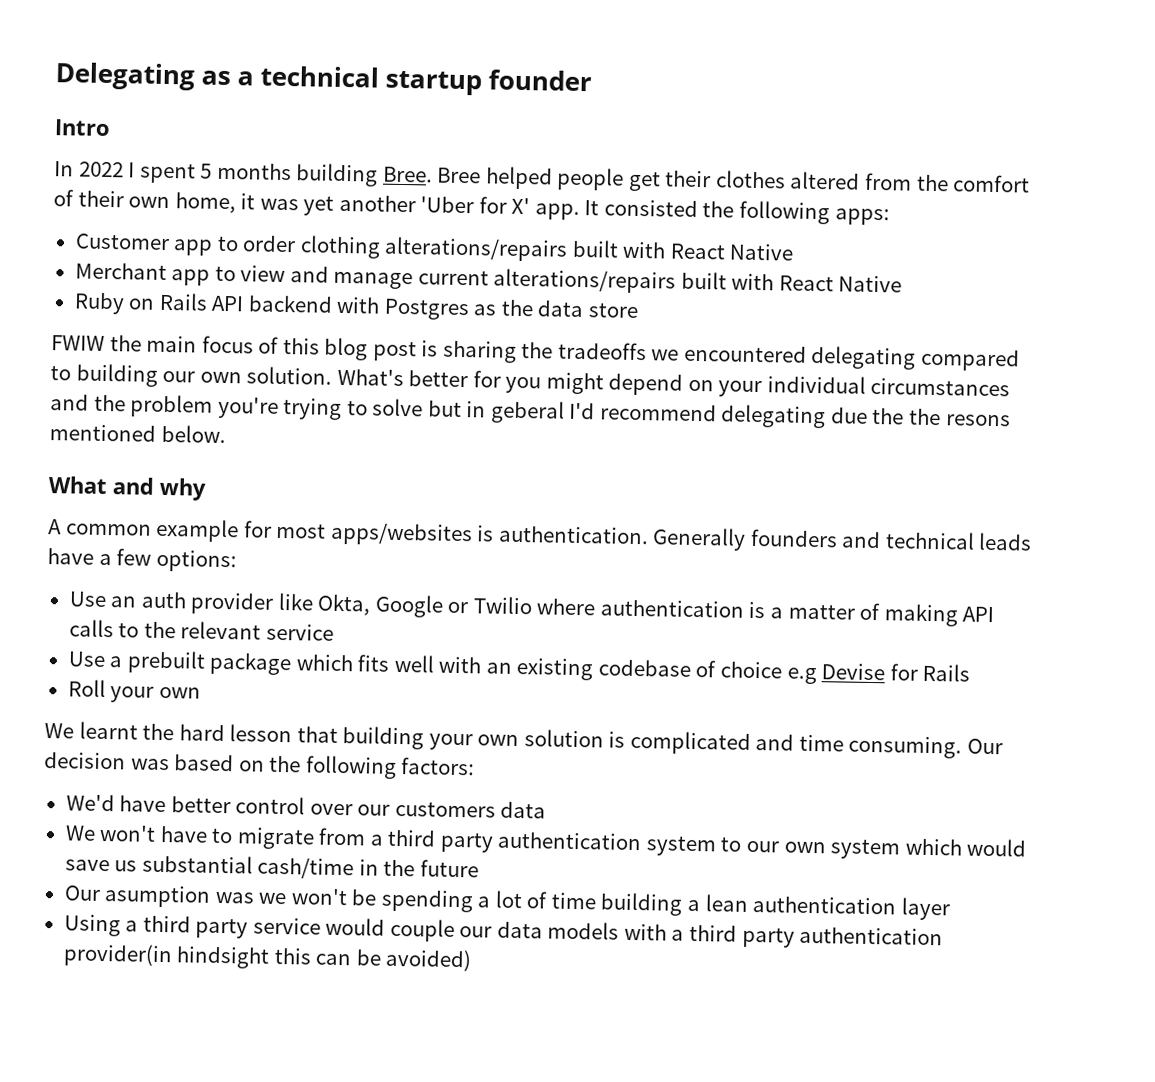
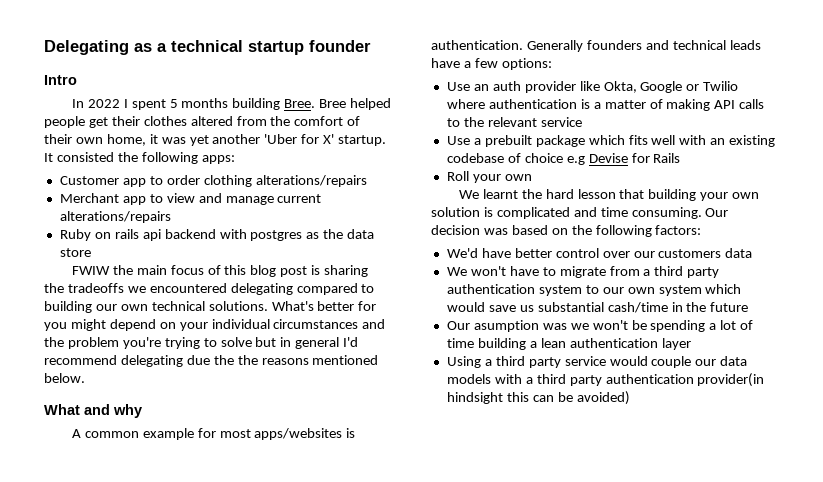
- Bree helped people get their clothes altered from the comfort of their own home, it was yet another 'Uber for X' app.
+ Bree helped people get their clothes altered from the comfort of their own home, it was yet another 'Uber for X' startup.
- Customer app to order clothing alterations/repairs built with React Native
+ Customer app to order clothing alterations/repairs
- Merchant app to view and manage current alterations/repairs built with React Native
+ Merchant app to view and manage current alterations/repairs
- Ruby on Rails API backend with Postgres as the data store
+ Ruby on rails api backend with postgres as the data store
- FWIW the main focus of this blog post is sharing the tradeoffs we encountered delegating compared to building our own solution.
+ FWIW the main focus of this blog post is sharing the tradeoffs we encountered delegating compared to building our own technical solutions.
- What's better for you might depend on your individual circumstances and the problem you're trying to solve but in geberal I'd recommend delegating due the the resons mentioned below.
+ What's better for you might depend on your individual circumstances and the problem you're trying to solve but in general I'd recommend delegating due the the reasons mentioned below.

